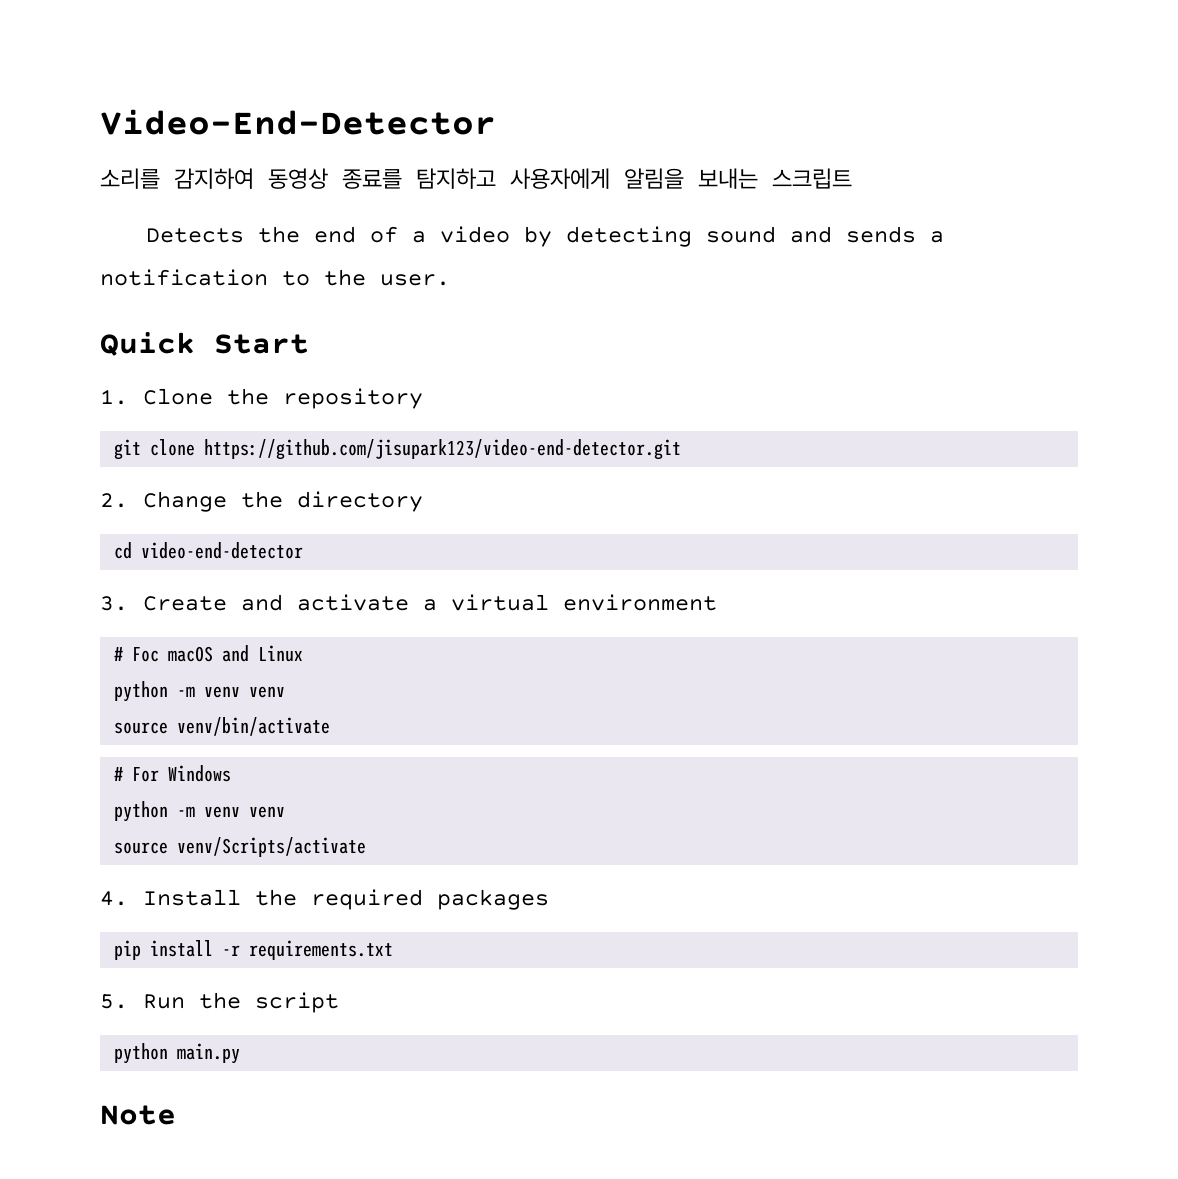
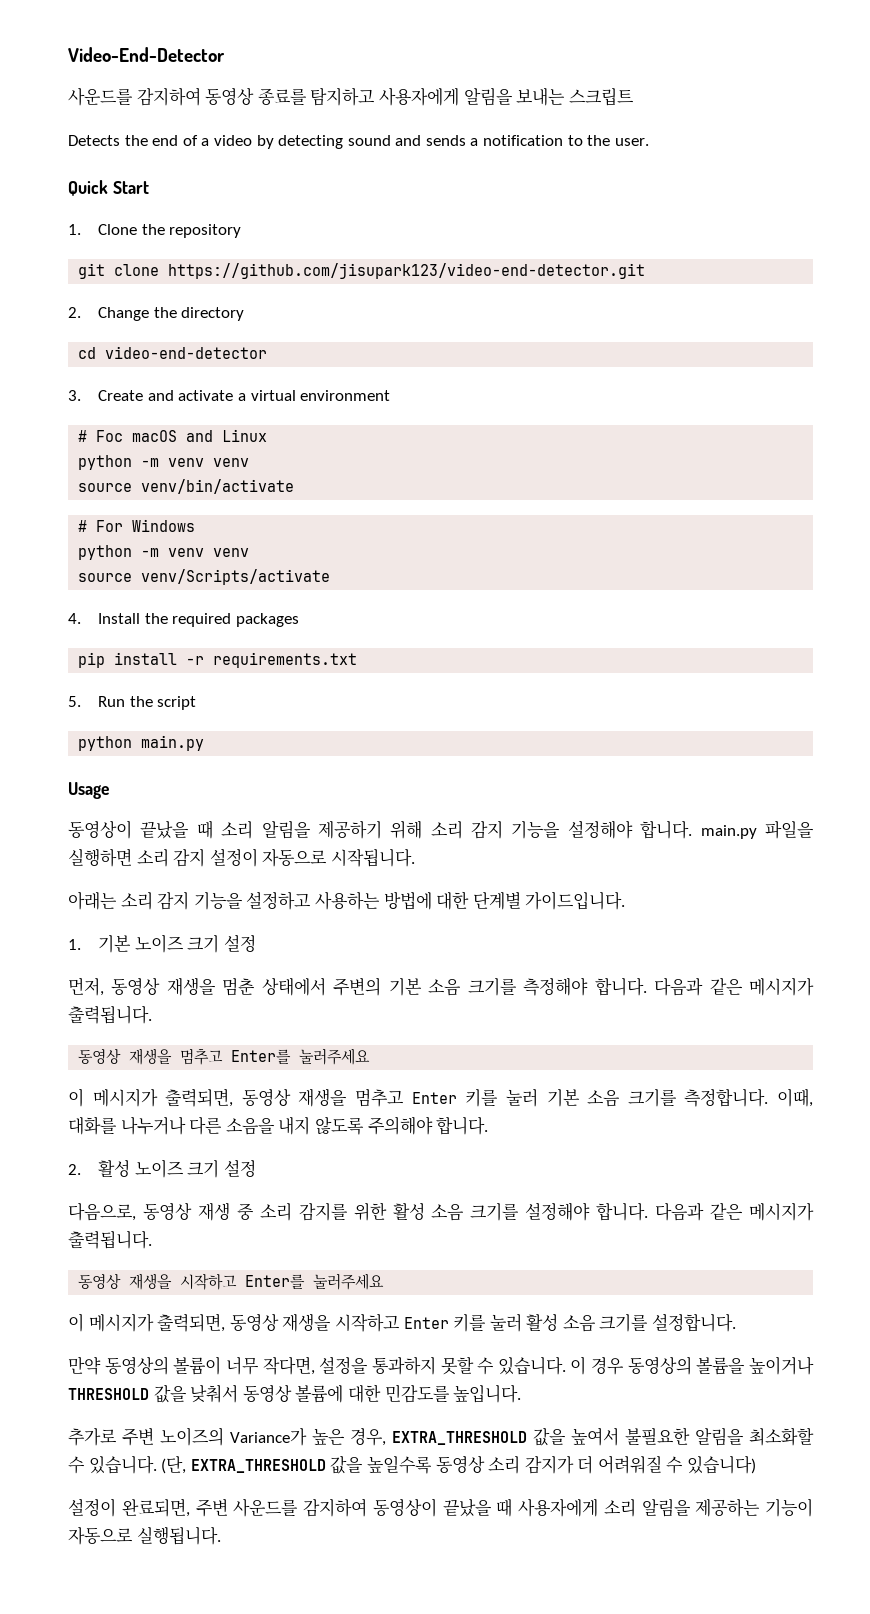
- 소리를 감지하여 동영상 종료를 탐지하고 사용자에게 알림을 보내는 스크립트
+ 사운드를 감지하여 동영상 종료를 탐지하고 사용자에게 알림을 보내는 스크립트
- Note
+ Usage
+ 동영상이 끝났을 때 소리 알림을 제공하기 위해 소리 감지 기능을 설정해야 합니다. main.py 파일을 실행하면 소리 감지 설정이 자동으로 시작됩니다.
+ 아래는 소리 감지 기능을 설정하고 사용하는 방법에 대한 단계별 가이드입니다.
+ 1. 기본 노이즈 크기 설정
+ 먼저, 동영상 재생을 멈춘 상태에서 주변의 기본 소음 크기를 측정해야 합니다. 다음과 같은 메시지가 출력됩니다.
+ 동영상 재생을 멈추고 Enter를 눌러주세요
+ 이 메시지가 출력되면, 동영상 재생을 멈추고 Enter 키를 눌러 기본 소음 크기를 측정합니다. 이때, 대화를 나누거나 다른 소음을 내지 않도록 주의해야 합니다.
+ 2. 활성 노이즈 크기 설정
+ 다음으로, 동영상 재생 중 소리 감지를 위한 활성 소음 크기를 설정해야 합니다. 다음과 같은 메시지가 출력됩니다.
+ 동영상 재생을 시작하고 Enter를 눌러주세요
+ 이 메시지가 출력되면, 동영상 재생을 시작하고 Enter 키를 눌러 활성 소음 크기를 설정합니다.
+ 만약 동영상의 볼륨이 너무 작다면, 설정을 통과하지 못할 수 있습니다. 이 경우 동영상의 볼륨을 높이거나 THRESHOLD 값을 낮춰서 동영상 볼륨에 대한 민감도를 높입니다.
+ 추가로 주변 노이즈의 Variance가 높은 경우, EXTRA_THRESHOLD 값을 높여서 불필요한 알림을 최소화할 수 있습니다. (단, EXTRA_THRESHOLD 값을 높일수록 동영상 소리 감지가 더 어려워질 수 있습니다)
+ 설정이 완료되면, 주변 사운드를 감지하여 동영상이 끝났을 때 사용자에게 소리 알림을 제공하는 기능이 자동으로 실행됩니다.

